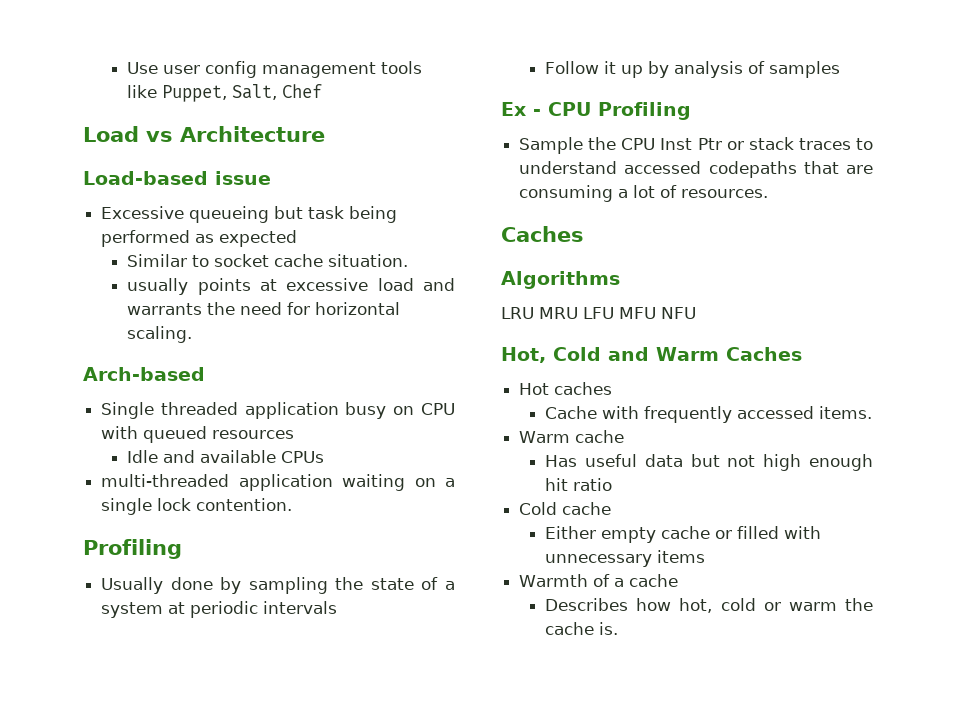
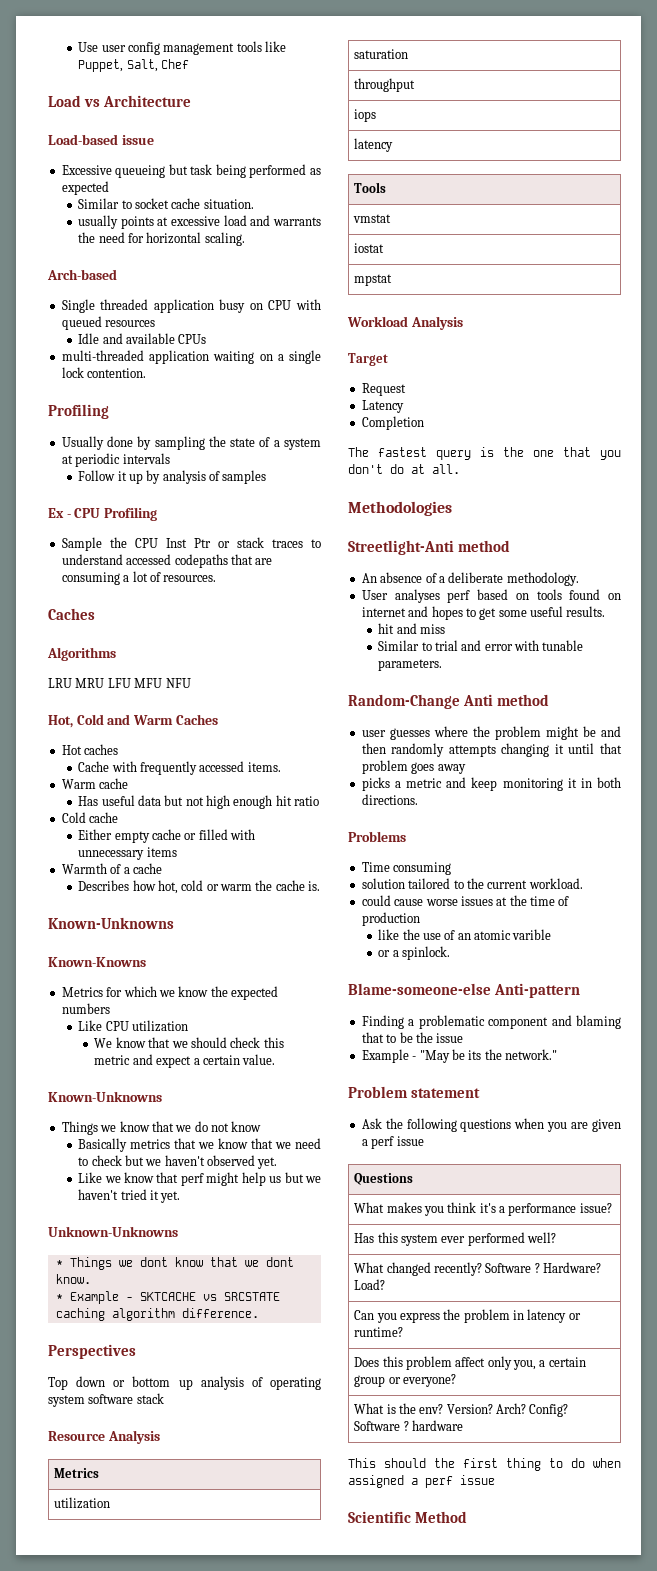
  Describes how hot, cold or warm the cache is.
+ Known-Unknowns
+ Known-Knowns
+ Metrics for which we know the expected numbers
+ Like CPU utilization
+ We know that we should check this metric and expect a certain value.
+ Known-Unknowns
+ Things we know that we do not know
+ Basically metrics that we know that we need to check but we haven't observed yet.
+ Like we know that perf might help us but we haven't tried it yet.
+ Unknown-Unknowns
+ * Things we dont know that we dont know.
+ * Example - SKTCACHE vs SRCSTATE caching algorithm difference.
+ Perspectives
+ Top down or bottom up analysis of operating system software stack
+ Resource Analysis
+ Metrics
+ utilization
+ saturation
+ throughput
+ iops
+ latency
+ Tools
+ vmstat
+ iostat
+ mpstat
+ Workload Analysis
+ Target
+ Request
+ Latency
+ Completion
+ The fastest query is the one that you don't do at all.
+ Methodologies
+ Streetlight-Anti method
+ An absence of a deliberate methodology.
+ User analyses perf based on tools found on internet and hopes to get some useful results.
+ hit and miss
+ Similar to trial and error with tunable parameters.
+ Random-Change Anti method
+ user guesses where the problem might be and then randomly attempts changing it until that problem goes away
+ picks a metric and keep monitoring it in both directions.
+ Problems
+ Time consuming
+ solution tailored to the current workload.
+ could cause worse issues at the time of production
+ like the use of an atomic varible
+ or a spinlock.
+ Blame-someone-else Anti-pattern
+ Finding a problematic component and blaming that to be the issue
+ Example - "May be its the network."
+ Problem statement
+ Ask the following questions when you are given a perf issue
+ Questions
+ What makes you think it's a performance issue?
+ Has this system ever performed well?
+ What changed recently? Software ? Hardware? Load?
+ Can you express the problem in latency or runtime?
+ Does this problem affect only you, a certain group or everyone?
+ What is the env? Version? Arch? Config? Software ? hardware
+ This should the first thing to do when assigned a perf issue
+ Scientific Method

